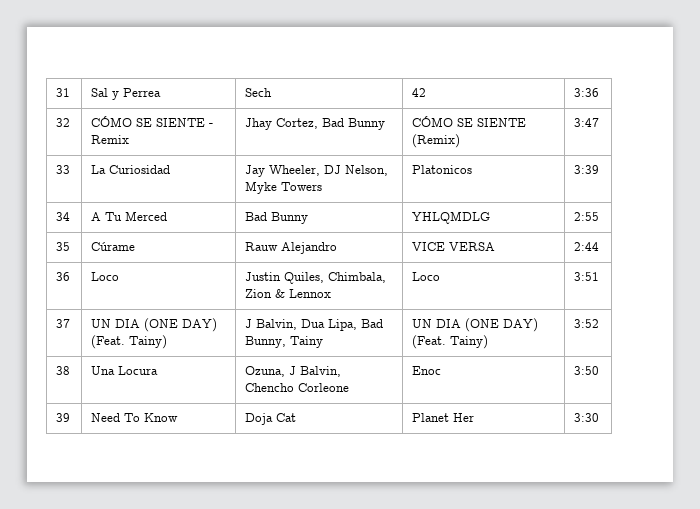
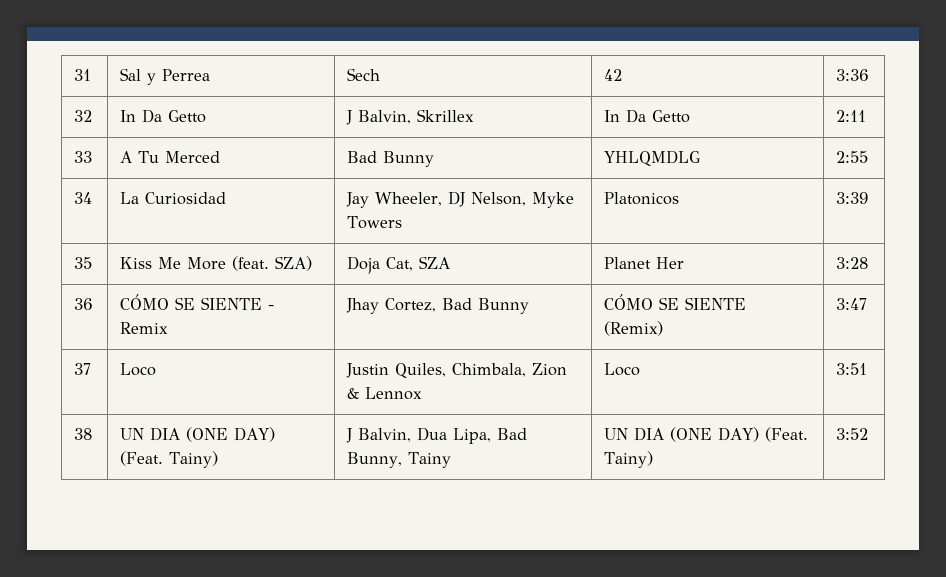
- 32 | CÓMO SE SIENTE - Remix | Jhay Cortez, Bad Bunny | CÓMO SE SIENTE (Remix) | 3:47
+ 32 | In Da Getto | J Balvin, Skrillex | In Da Getto | 2:11
+ 33 | A Tu Merced | Bad Bunny | YHLQMDLG | 2:55
+ 34 | La Curiosidad | Jay Wheeler, DJ Nelson, Myke Towers | Platonicos | 3:39
+ 35 | Kiss Me More (feat. SZA) | Doja Cat, SZA | Planet Her | 3:28
+ 36 | CÓMO SE SIENTE - Remix | Jhay Cortez, Bad Bunny | CÓMO SE SIENTE (Remix) | 3:47
- 33 | La Curiosidad | Jay Wheeler, DJ Nelson, Myke Towers | Platonicos | 3:39
- 34 | A Tu Merced | Bad Bunny | YHLQMDLG | 2:55
- 35 | Cúrame | Rauw Alejandro | VICE VERSA | 2:44
- 36 | Loco | Justin Quiles, Chimbala, Zion & Lennox | Loco | 3:51
+ 37 | Loco | Justin Quiles, Chimbala, Zion & Lennox | Loco | 3:51
- 37 | UN DIA (ONE DAY) (Feat. Tainy) | J Balvin, Dua Lipa, Bad Bunny, Tainy | UN DIA (ONE DAY) (Feat. Tainy) | 3:52
+ 38 | UN DIA (ONE DAY) (Feat. Tainy) | J Balvin, Dua Lipa, Bad Bunny, Tainy | UN DIA (ONE DAY) (Feat. Tainy) | 3:52
- 38 | Una Locura | Ozuna, J Balvin, Chencho Corleone | Enoc | 3:50
- 39 | Need To Know | Doja Cat | Planet Her | 3:30

